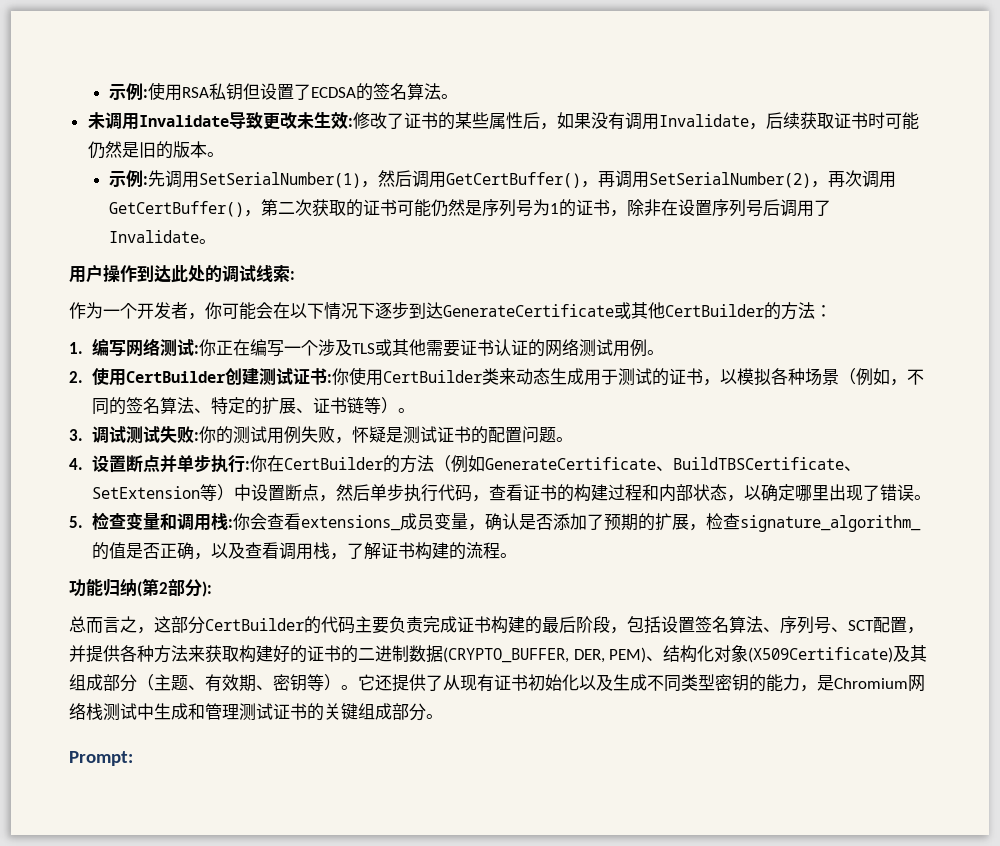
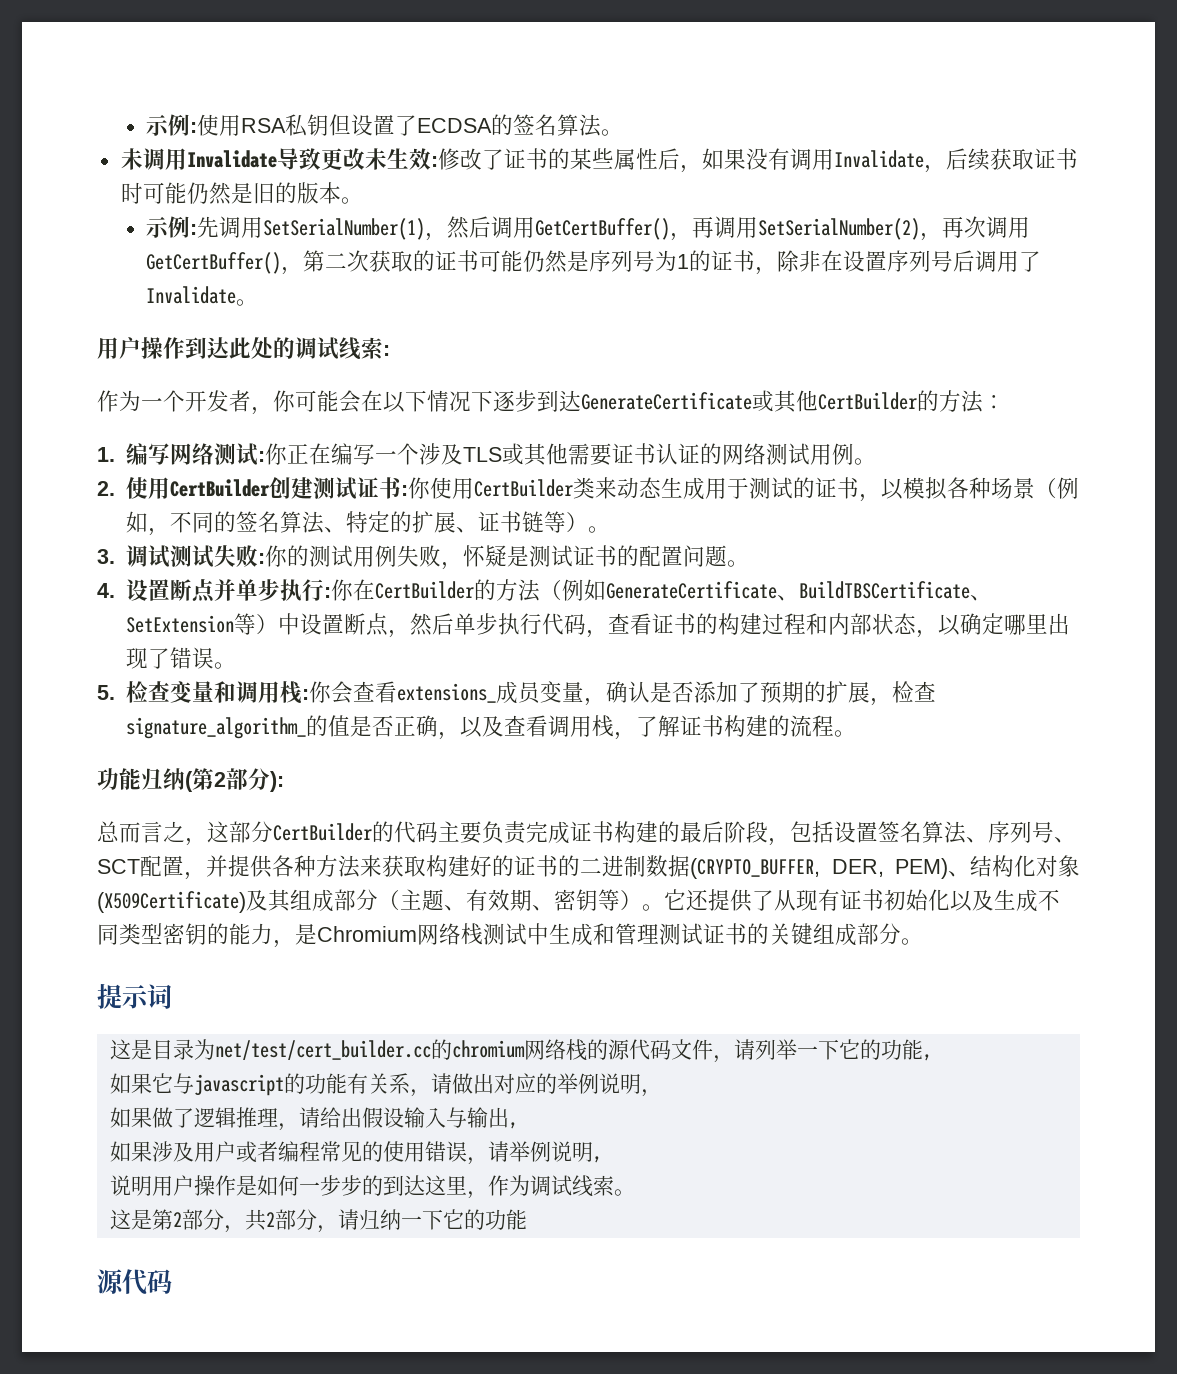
- Prompt:
+ 提示词
+ 这是目录为net/test/cert_builder.cc的chromium网络栈的源代码文件，请列举一下它的功能,
+ 如果它与javascript的功能有关系，请做出对应的举例说明，
+ 如果做了逻辑推理，请给出假设输入与输出,
+ 如果涉及用户或者编程常见的使用错误，请举例说明,
+ 说明用户操作是如何一步步的到达这里，作为调试线索。
+ 这是第2部分，共2部分，请归纳一下它的功能
+ 源代码

